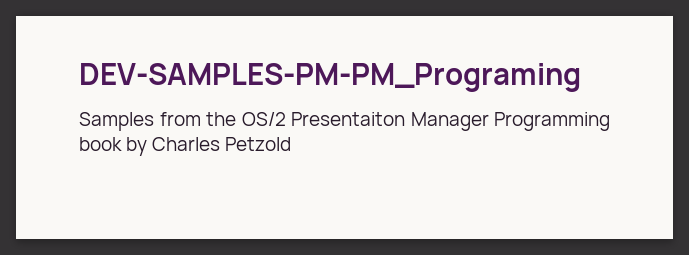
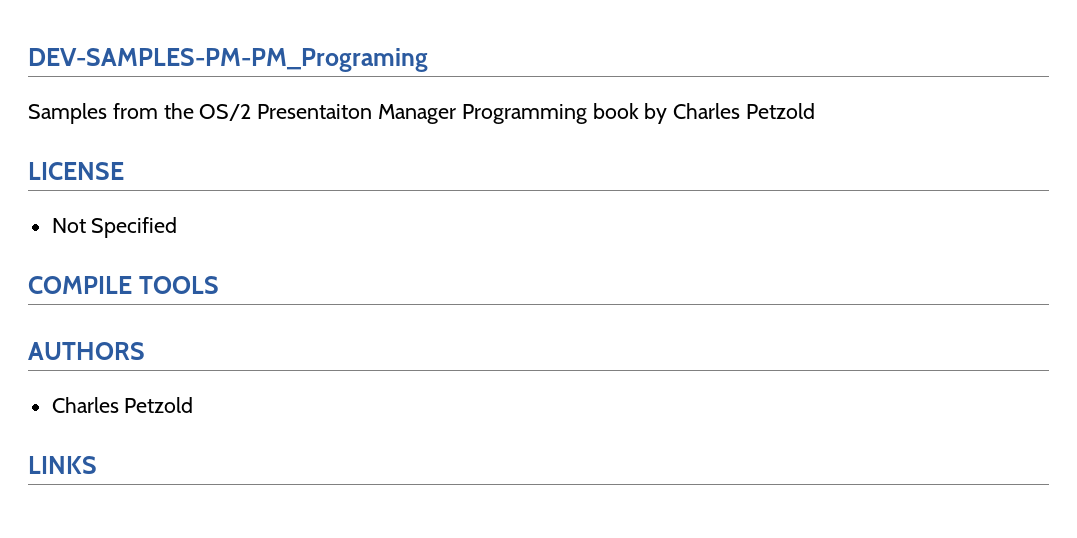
+ LICENSE
+ Not Specified
+ COMPILE TOOLS
+ AUTHORS
+ Charles Petzold
+ LINKS

